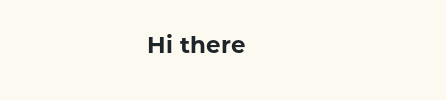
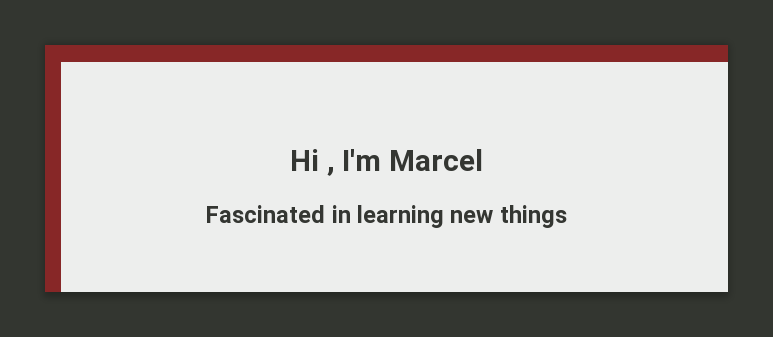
- Hi there
+ Hi , I'm Marcel
+ Fascinated in learning new things

